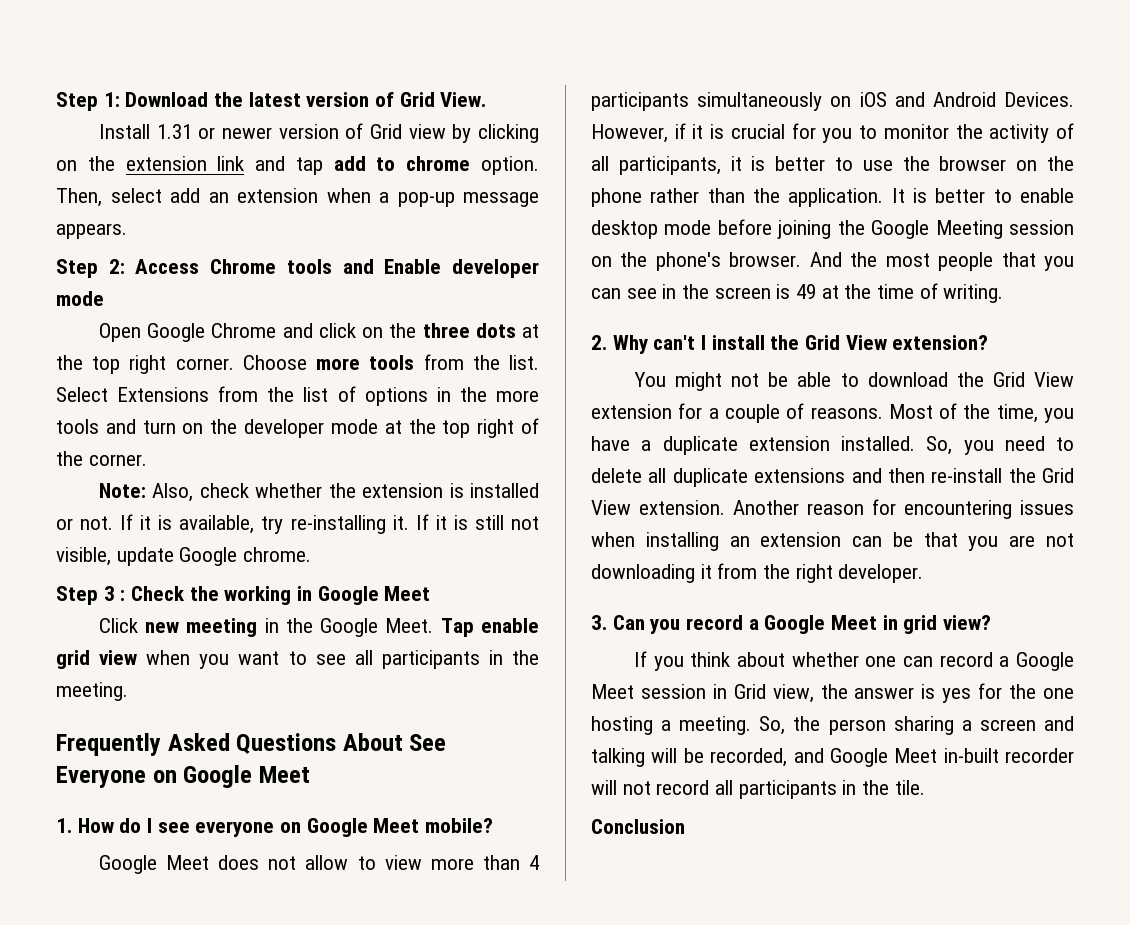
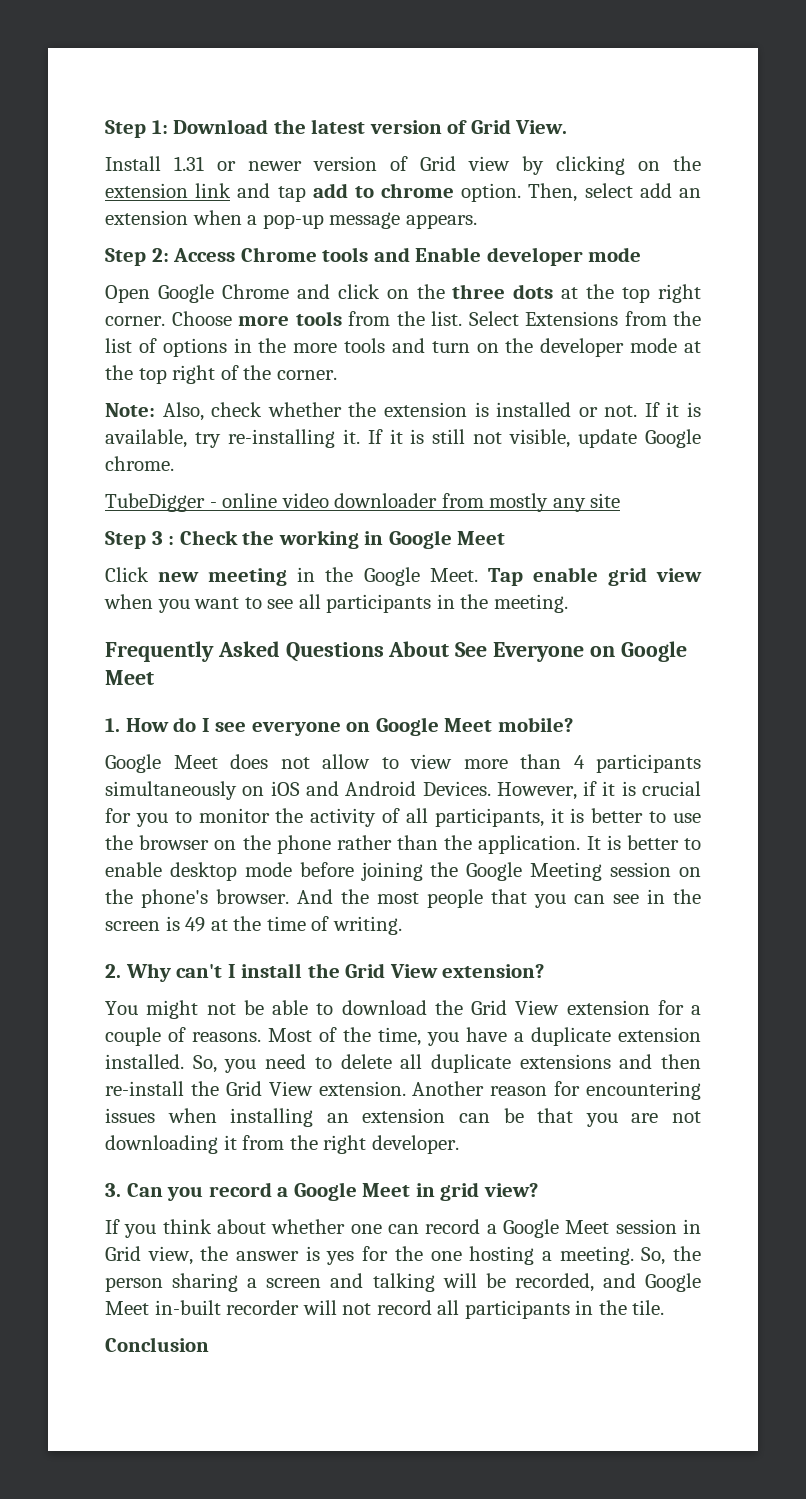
+ TubeDigger - online video downloader from mostly any site

